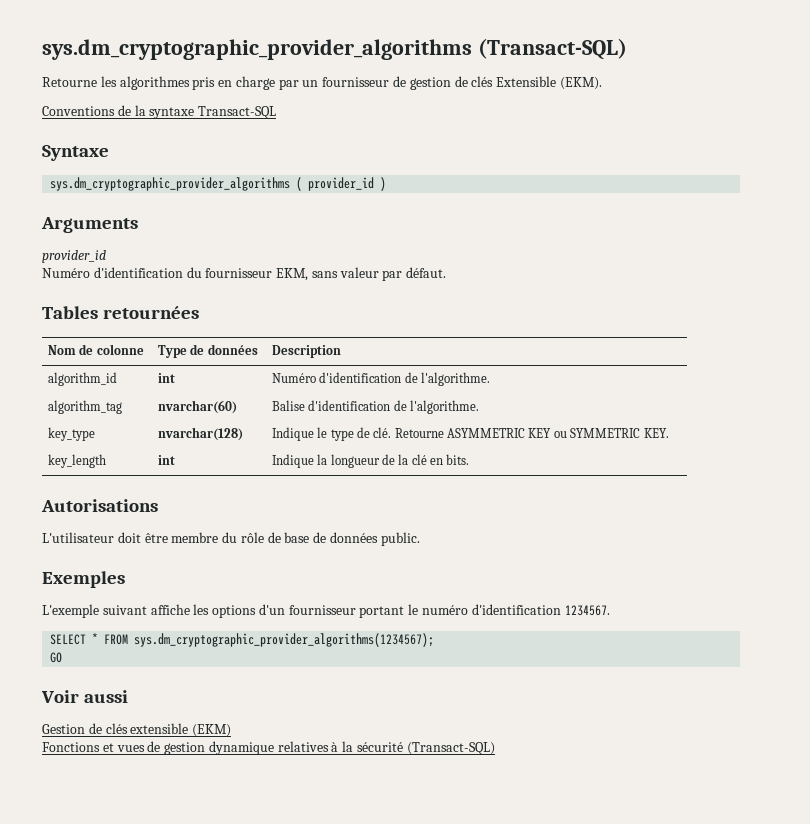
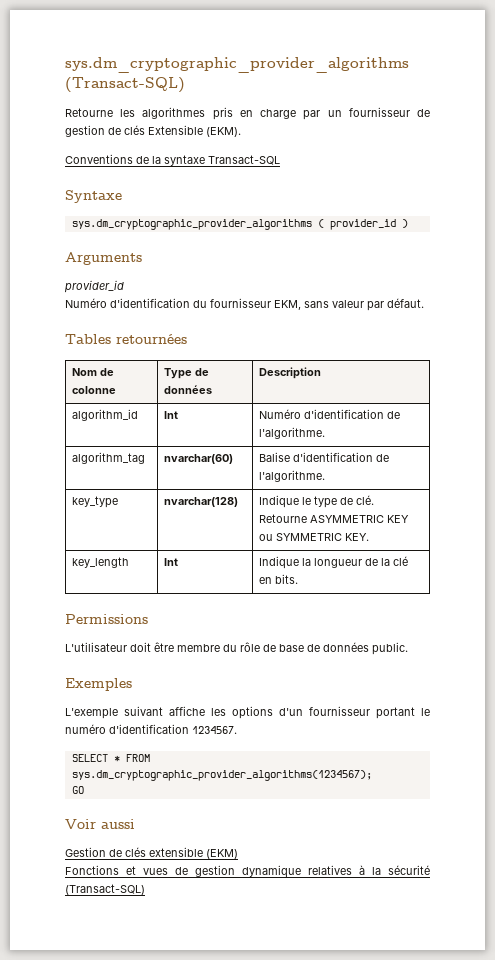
- algorithm_id | int | Numéro d'identification de l'algorithme.
+ algorithm_id | Int | Numéro d'identification de l'algorithme.
- key_length | int | Indique la longueur de la clé en bits.
+ key_length | Int | Indique la longueur de la clé en bits.
- Autorisations
+ Permissions

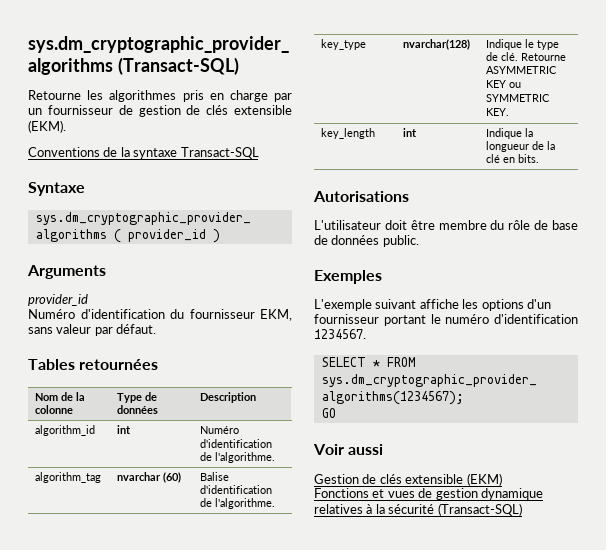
- Retourne les algorithmes pris en charge par un fournisseur de gestion de clés Extensible (EKM).
+ Retourne les algorithmes pris en charge par un fournisseur de gestion de clés extensible (EKM).
- Nom de colonne | Type de données | Description
+ Nom de la colonne | Type de données | Description
- algorithm_id | Int | Numéro d'identification de l'algorithme.
+ algorithm_id | int | Numéro d'identification de l'algorithme.
- algorithm_tag | nvarchar(60) | Balise d'identification de l'algorithme.
+ algorithm_tag | nvarchar (60) | Balise d'identification de l'algorithme.
- key_length | Int | Indique la longueur de la clé en bits.
+ key_length | int | Indique la longueur de la clé en bits.
- Permissions
+ Autorisations

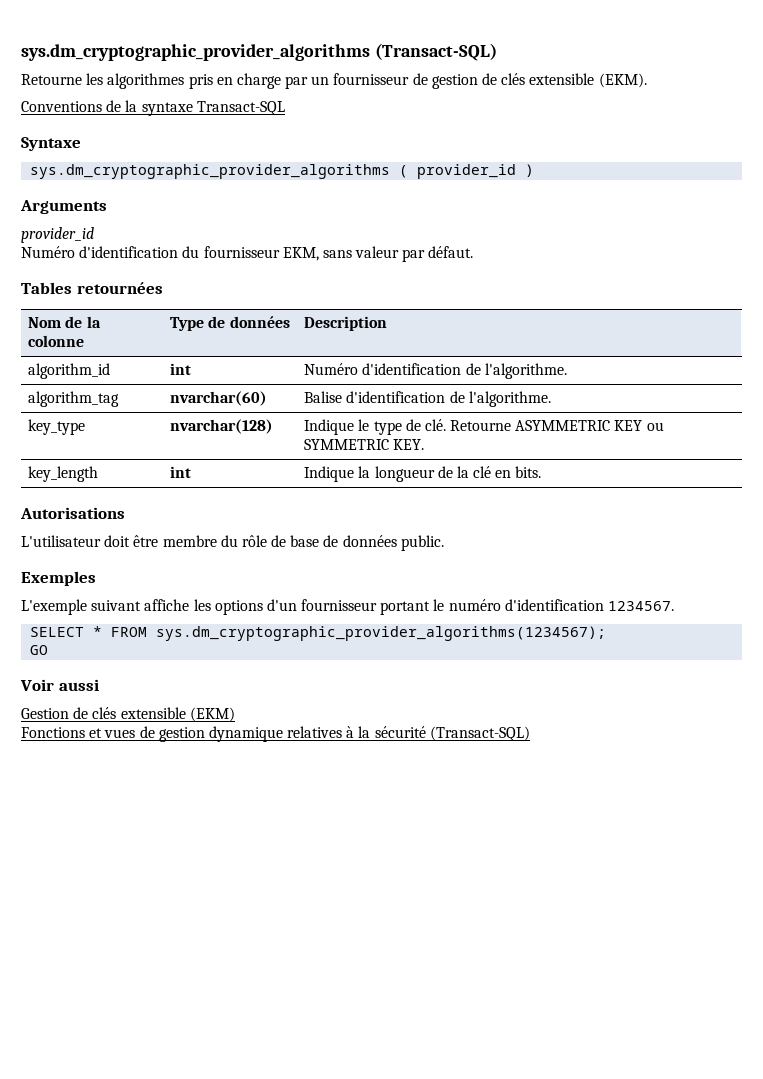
- algorithm_tag | nvarchar (60) | Balise d'identification de l'algorithme.
+ algorithm_tag | nvarchar(60) | Balise d'identification de l'algorithme.

